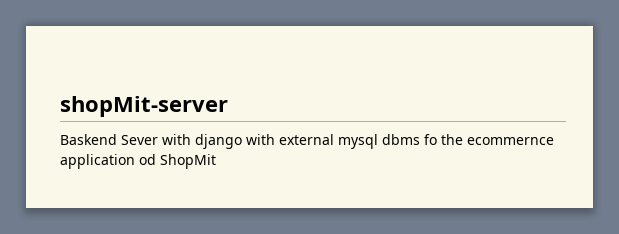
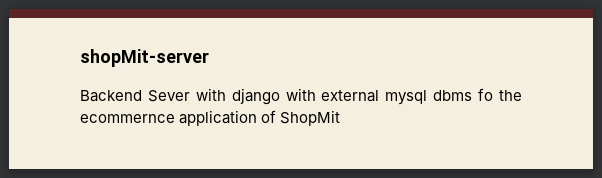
- Baskend Sever with django with external mysql dbms fo the ecommernce application od ShopMit
+ Backend Sever with django with external mysql dbms fo the ecommernce application of ShopMit

